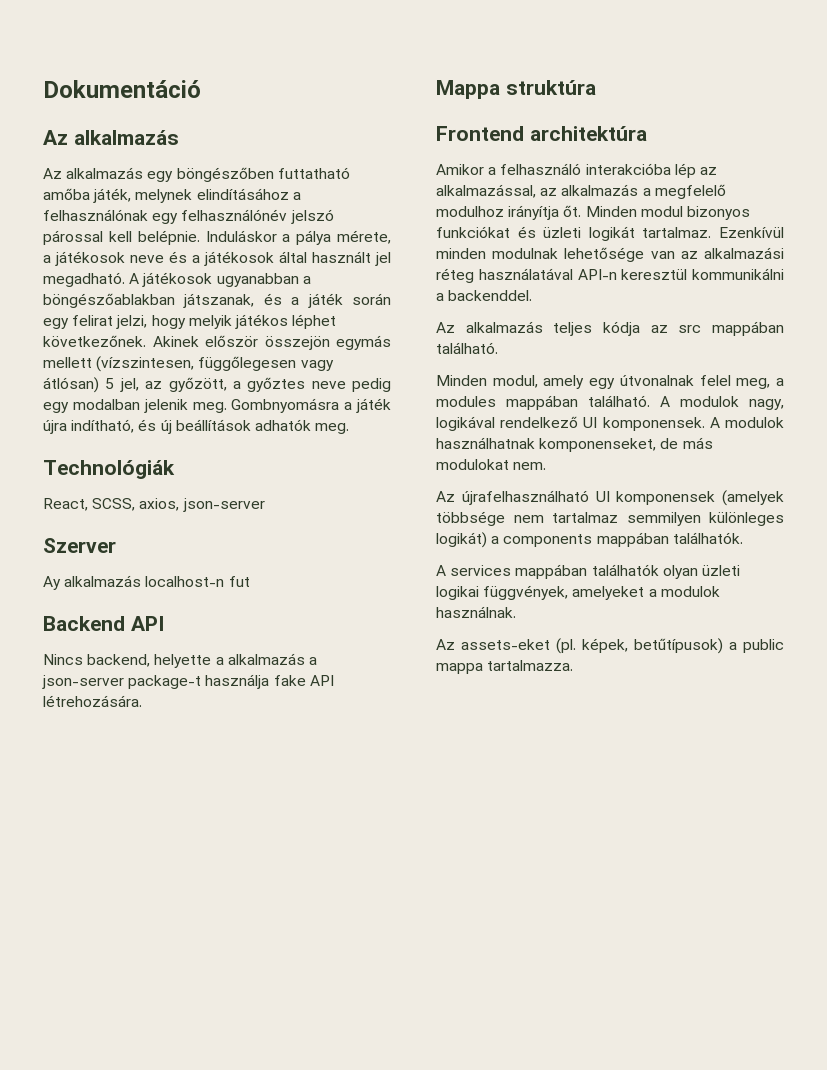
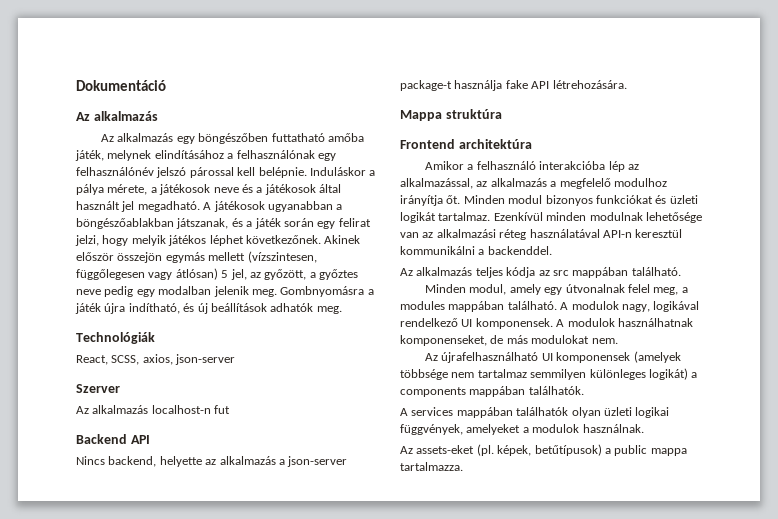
- Ay alkalmazás localhost-n fut
+ Az alkalmazás localhost-n fut
- Nincs backend, helyette a alkalmazás a json-server package-t használja fake API létrehozására.
+ Nincs backend, helyette az alkalmazás a json-server package-t használja fake API létrehozására.

